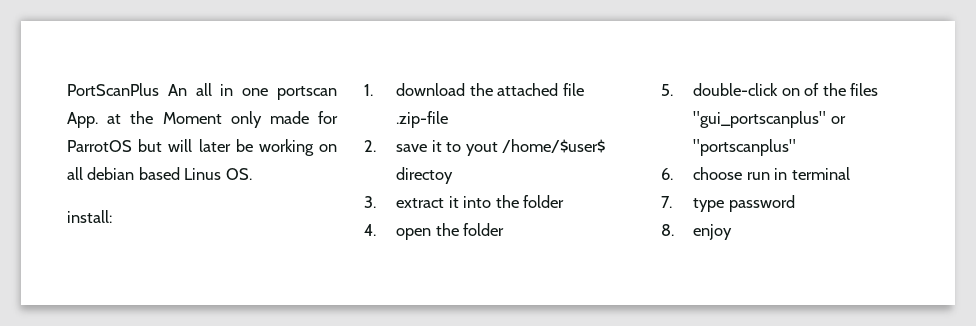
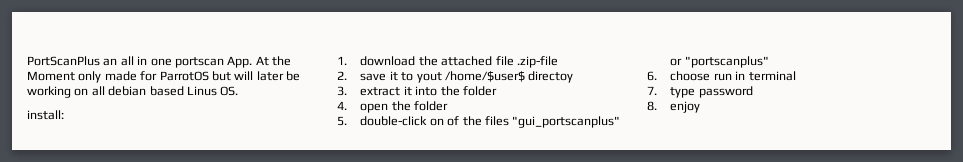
- PortScanPlus An all in one portscan App. at the Moment only made for ParrotOS but will later be working on all debian based Linus OS.
+ PortScanPlus an all in one portscan App. At the Moment only made for ParrotOS but will later be working on all debian based Linus OS.

